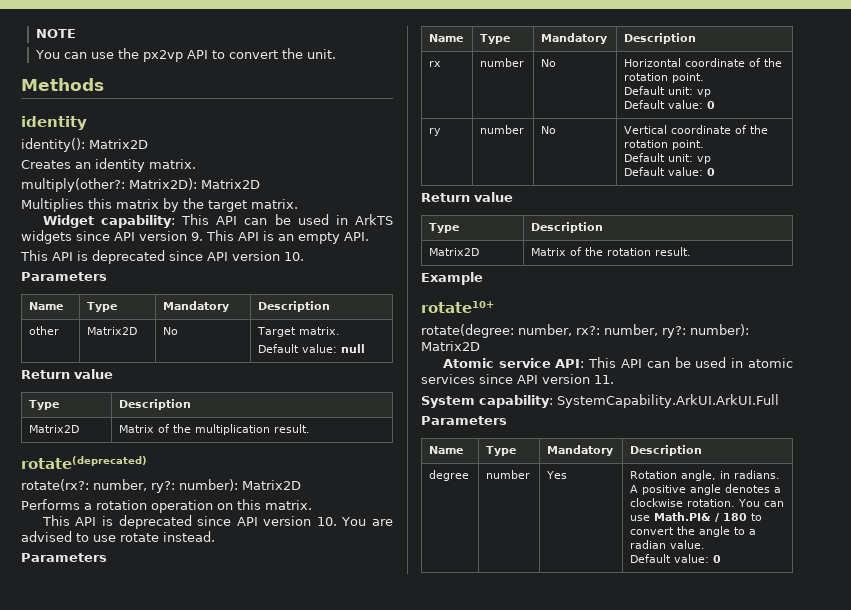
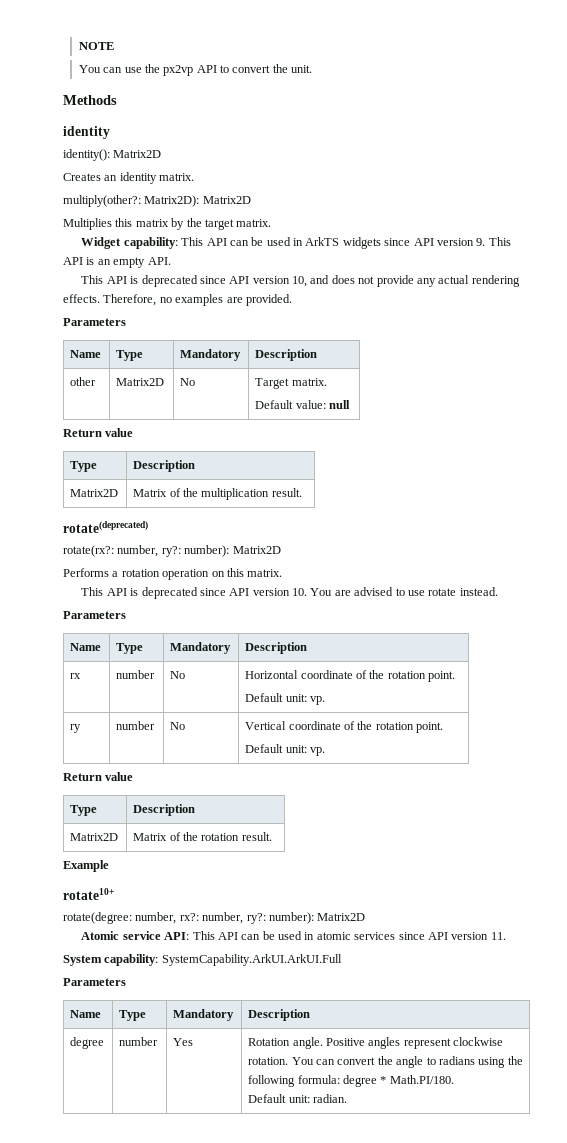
  Widget capability: This API can be used in ArkTS widgets since API version 9. This API is an empty API.
- This API is deprecated since API version 10.
+ This API is deprecated since API version 10, and does not provide any actual rendering effects. Therefore, no examples are provided.
  rx | number | No | Horizontal coordinate of the rotation point.
- Default unit: vp
- Default value: 0
+ Default unit: vp.
  ry | number | No | Vertical coordinate of the rotation point.
- Default unit: vp
- Default value: 0
+ Default unit: vp.
- degree | number | Yes | Rotation angle, in radians. A positive angle denotes a clockwise rotation. You can use Math.PI& / 180 to convert the angle to a radian value.
- Default value: 0
+ degree | number | Yes | Rotation angle. Positive angles represent clockwise rotation. You can convert the angle to radians using the following formula: degree * Math.PI/180.
+ Default unit: radian.

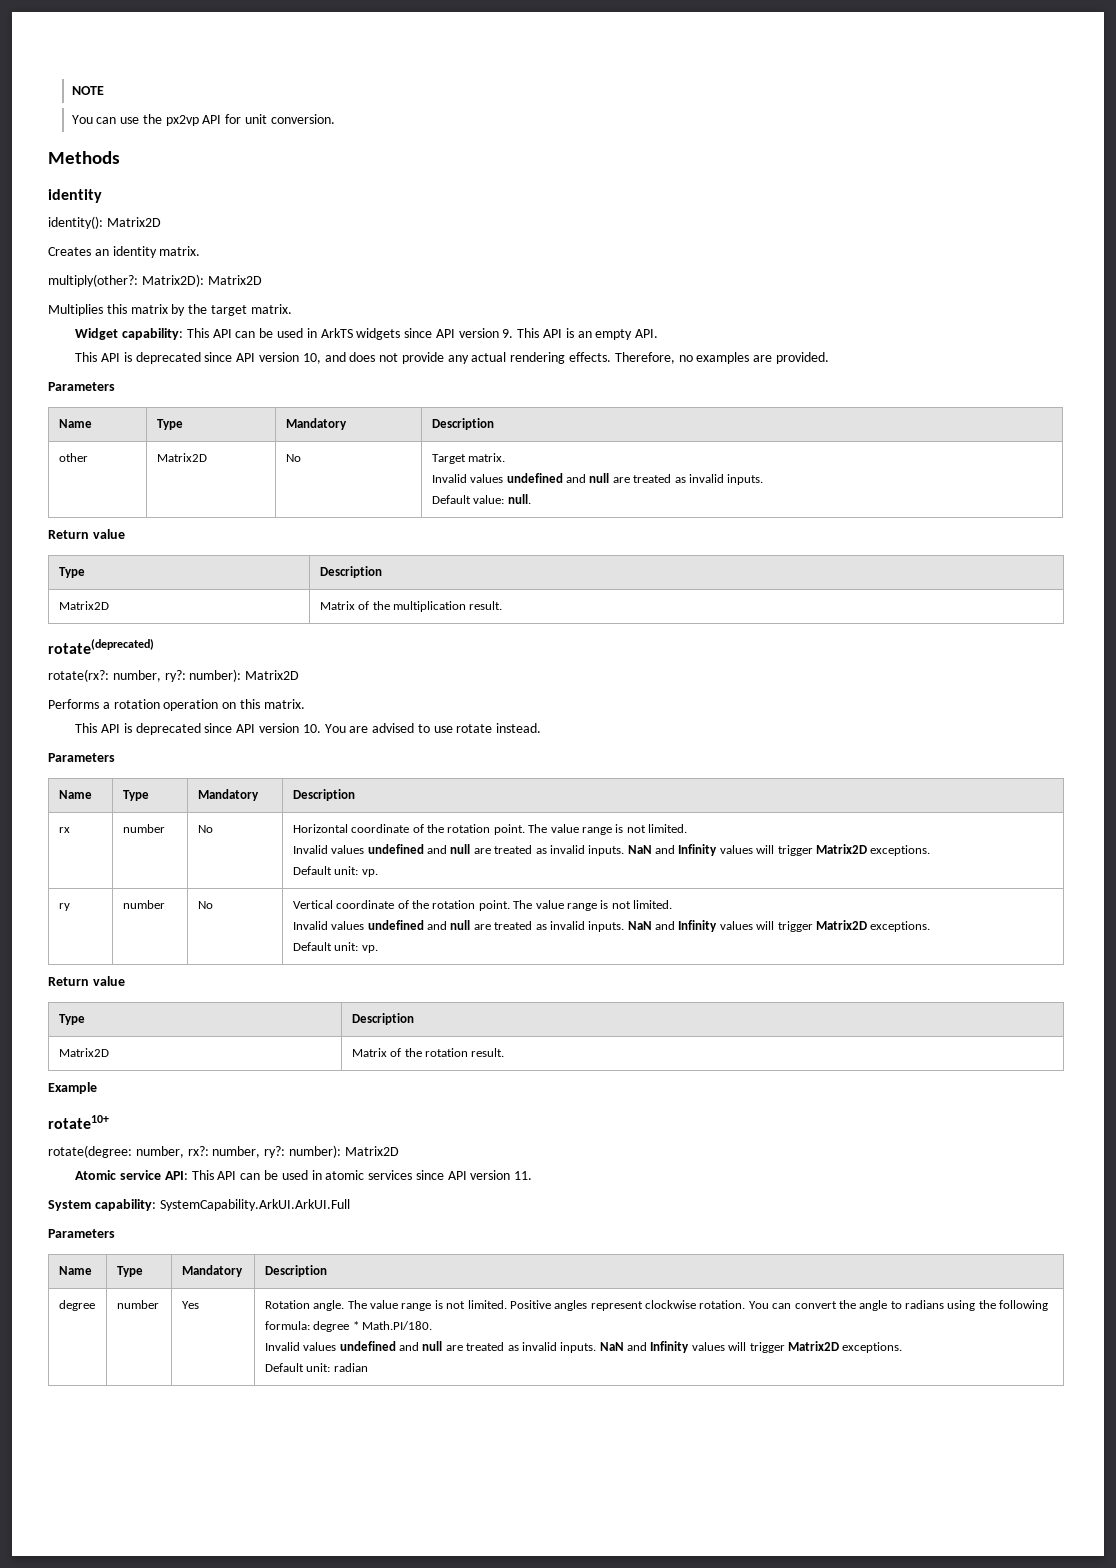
- You can use the px2vp API to convert the unit.
+ You can use the px2vp API for unit conversion.
  other | Matrix2D | No | Target matrix.
- Default value: null
+ Invalid values undefined and null are treated as invalid inputs.
+ Default value: null.
- rx | number | No | Horizontal coordinate of the rotation point.
+ rx | number | No | Horizontal coordinate of the rotation point. The value range is not limited.
+ Invalid values undefined and null are treated as invalid inputs. NaN and Infinity values will trigger Matrix2D exceptions.
- ry | number | No | Vertical coordinate of the rotation point.
+ ry | number | No | Vertical coordinate of the rotation point. The value range is not limited.
+ Invalid values undefined and null are treated as invalid inputs. NaN and Infinity values will trigger Matrix2D exceptions.
- Rotation angle.
+ Rotation angle. The value range is not limited.
  You can convert the angle to radians using the following formula: degree * Math.PI/180.
- Default unit: radian.
+ Invalid values undefined and null are treated as invalid inputs. NaN and Infinity values will trigger Matrix2D exceptions.
+ Default unit: radian

